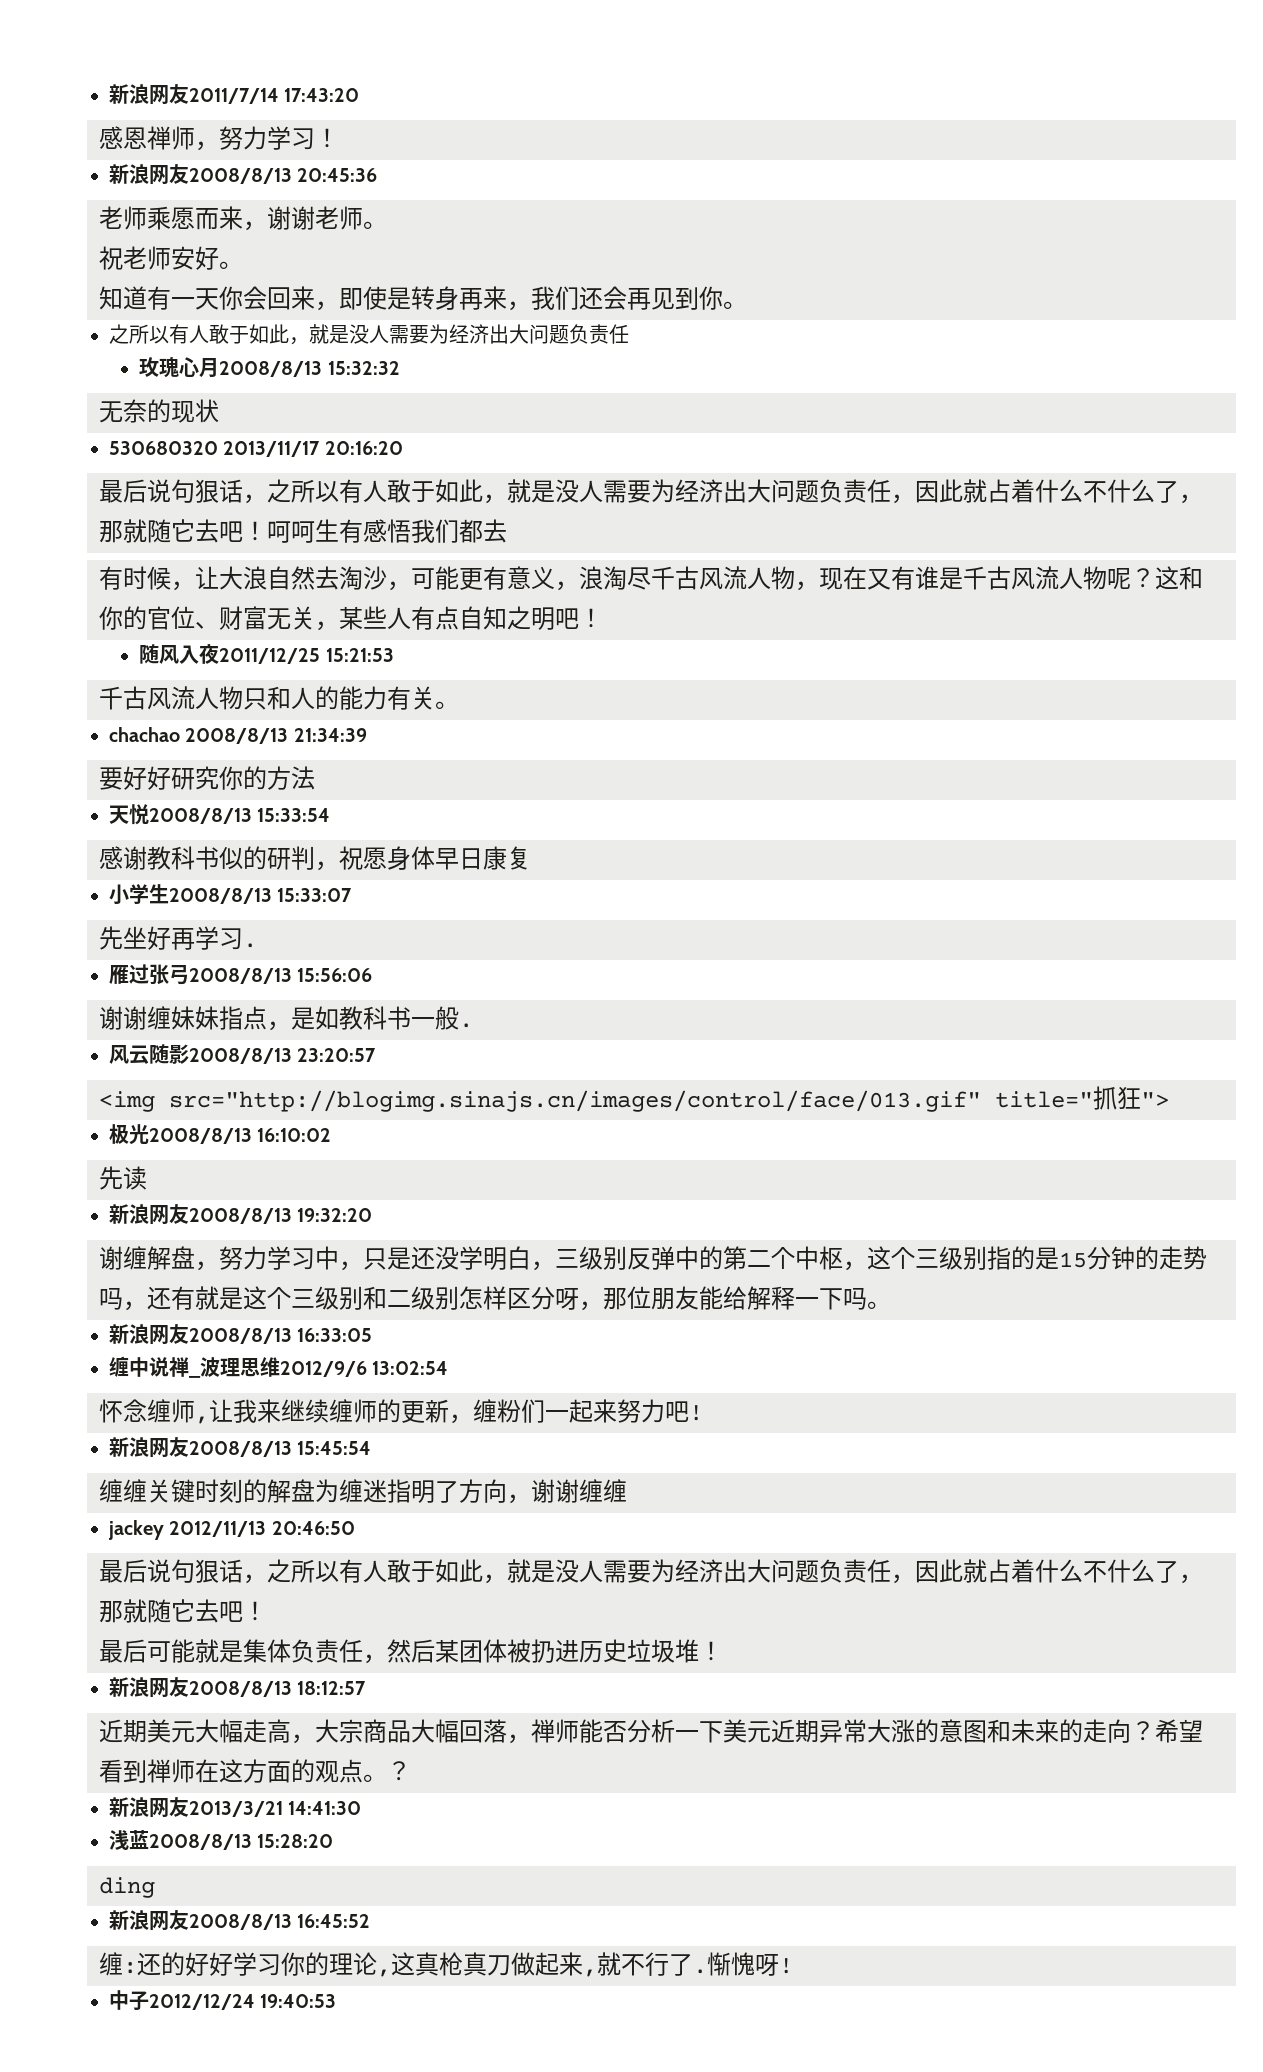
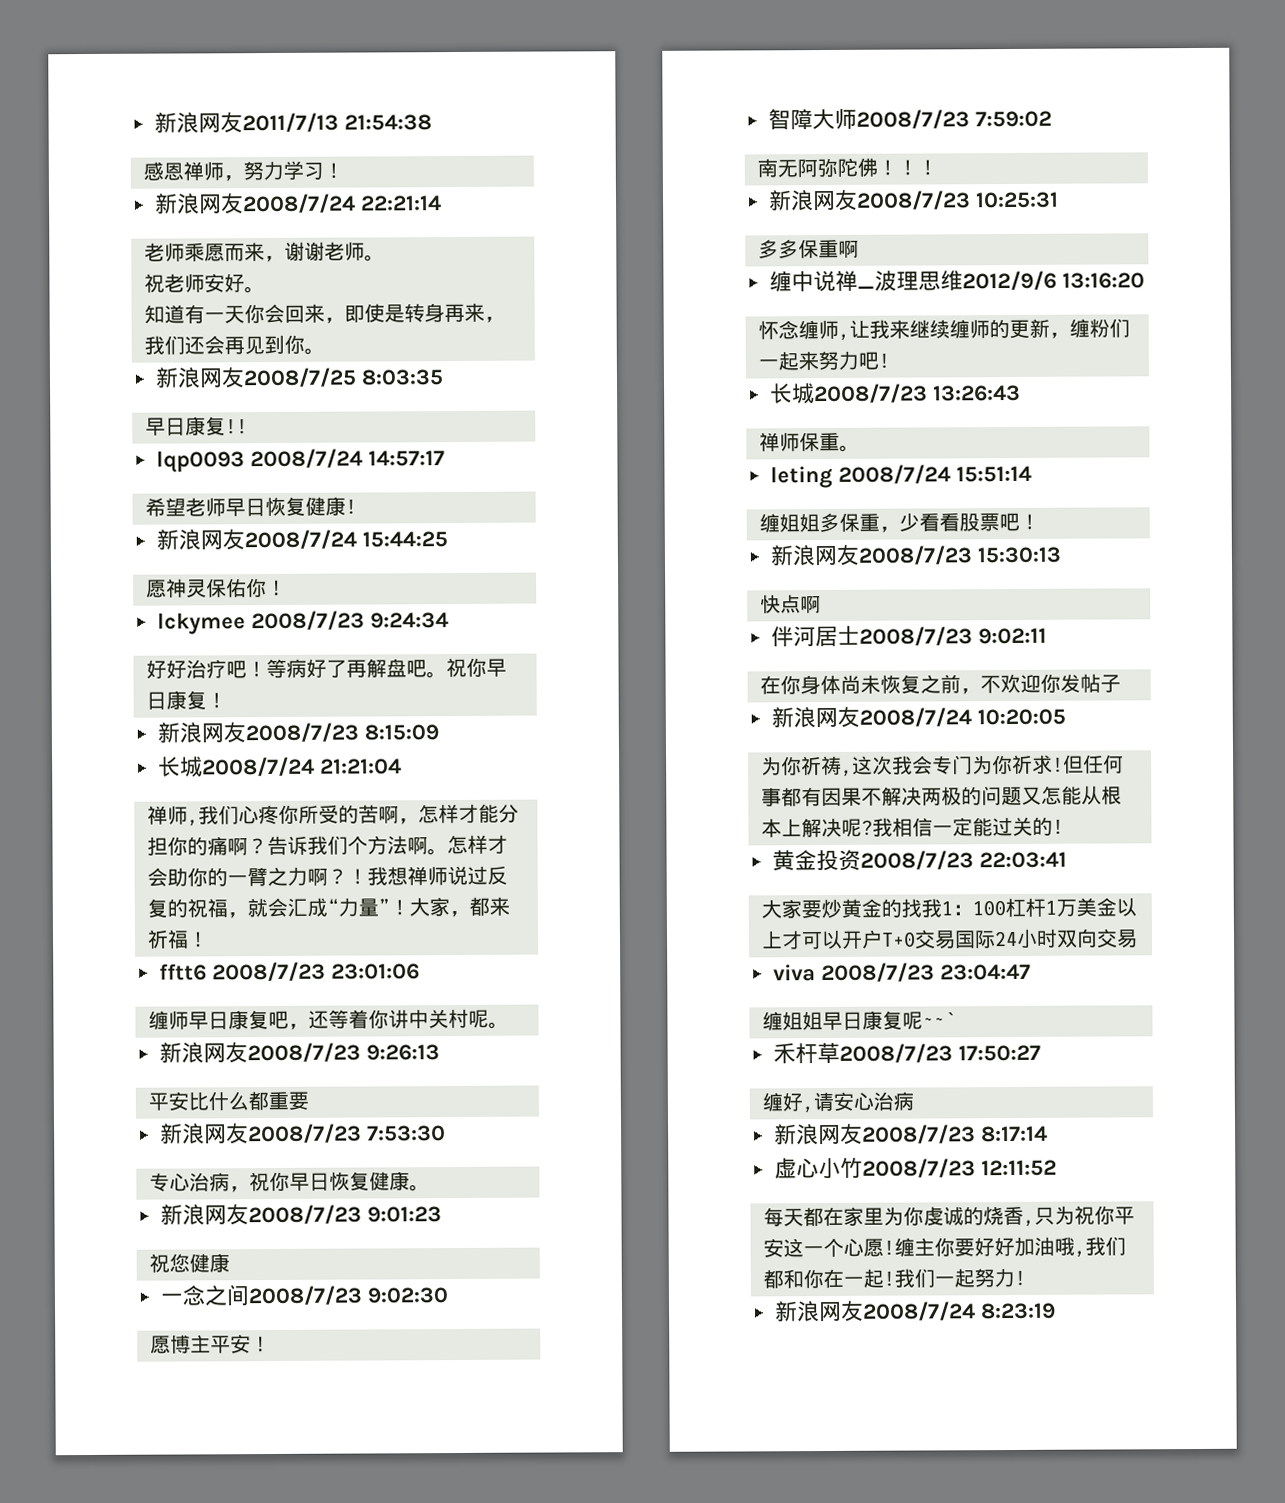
- 新浪网友2011/7/14 17:43:20
+ 新浪网友2011/7/13 21:54:38
- 新浪网友2008/8/13 20:45:36
+ 新浪网友2008/7/24 22:21:14
  知道有一天你会回来，即使是转身再来，我们还会再见到你。
- 之所以有人敢于如此，就是没人需要为经济出大问题负责任
- 玫瑰心月2008/8/13 15:32:32
- 无奈的现状
- 530680320 2013/11/17 20:16:20
- 最后说句狠话，之所以有人敢于如此，就是没人需要为经济出大问题负责任，因此就占着什么不什么了，那就随它去吧！呵呵生有感悟我们都去
- 有时候，让大浪自然去淘沙，可能更有意义，浪淘尽千古风流人物，现在又有谁是千古风流人物呢？这和你的官位、财富无关，某些人有点自知之明吧！
- 随风入夜2011/12/25 15:21:53
- 千古风流人物只和人的能力有关。
- chachao 2008/8/13 21:34:39
- 要好好研究你的方法
- 天悦2008/8/13 15:33:54
- 感谢教科书似的研判，祝愿身体早日康复
- 小学生2008/8/13 15:33:07
- 先坐好再学习.
- 雁过张弓2008/8/13 15:56:06
- 谢谢缠妹妹指点，是如教科书一般.
- 风云随影2008/8/13 23:20:57
- <img src="http://blogimg.sinajs.cn/images/control/face/013.gif" title="抓狂">
- 极光2008/8/13 16:10:02
- 先读
- 新浪网友2008/8/13 19:32:20
- 谢缠解盘，努力学习中，只是还没学明白，三级别反弹中的第二个中枢，这个三级别指的是15分钟的走势吗，还有就是这个三级别和二级别怎样区分呀，那位朋友能给解释一下吗。
- 新浪网友2008/8/13 16:33:05
+ 新浪网友2008/7/25 8:03:35
+ 早日康复!!
+ lqp0093 2008/7/24 14:57:17
+ 希望老师早日恢复健康!
+ 新浪网友2008/7/24 15:44:25
+ 愿神灵保佑你！
+ lckymee 2008/7/23 9:24:34
+ 好好治疗吧！等病好了再解盘吧。祝你早日康复！
+ 新浪网友2008/7/23 8:15:09
+ 长城2008/7/24 21:21:04
+ 禅师,我们心疼你所受的苦啊，怎样才能分担你的痛啊？告诉我们个方法啊。怎样才会助你的一臂之力啊？！我想禅师说过反复的祝福，就会汇成“力量”！大家，都来祈福！
+ fftt6 2008/7/23 23:01:06
+ 缠师早日康复吧，还等着你讲中关村呢。
+ 新浪网友2008/7/23 9:26:13
+ 平安比什么都重要
+ 新浪网友2008/7/23 7:53:30
+ 专心治病，祝你早日恢复健康。
+ 新浪网友2008/7/23 9:01:23
+ 祝您健康
+ 一念之间2008/7/23 9:02:30
+ 愿博主平安！
+ 智障大师2008/7/23 7:59:02
+ 南无阿弥陀佛！！！
+ 新浪网友2008/7/23 10:25:31
+ 多多保重啊
- 缠中说禅_波理思维2012/9/6 13:02:54
+ 缠中说禅_波理思维2012/9/6 13:16:20
- 新浪网友2008/8/13 15:45:54
- 缠缠关键时刻的解盘为缠迷指明了方向，谢谢缠缠
- jackey 2012/11/13 20:46:50
- 最后说句狠话，之所以有人敢于如此，就是没人需要为经济出大问题负责任，因此就占着什么不什么了，那就随它去吧！
- 最后可能就是集体负责任，然后某团体被扔进历史垃圾堆！
- 新浪网友2008/8/13 18:12:57
- 近期美元大幅走高，大宗商品大幅回落，禅师能否分析一下美元近期异常大涨的意图和未来的走向？希望看到禅师在这方面的观点。？
- 新浪网友2013/3/21 14:41:30
- 浅蓝2008/8/13 15:28:20
- ding
- 新浪网友2008/8/13 16:45:52
- 缠:还的好好学习你的理论,这真枪真刀做起来,就不行了.惭愧呀!
- 中子2012/12/24 19:40:53
+ 长城2008/7/23 13:26:43
+ 禅师保重。
+ leting 2008/7/24 15:51:14
+ 缠姐姐多保重，少看看股票吧！
+ 新浪网友2008/7/23 15:30:13
+ 快点啊
+ 伴河居士2008/7/23 9:02:11
+ 在你身体尚未恢复之前，不欢迎你发帖子
+ 新浪网友2008/7/24 10:20:05
+ 为你祈祷,这次我会专门为你祈求!但任何事都有因果不解决两极的问题又怎能从根本上解决呢?我相信一定能过关的!
+ 黄金投资2008/7/23 22:03:41
+ 大家要炒黄金的找我1：100杠杆1万美金以上才可以开户T+0交易国际24小时双向交易
+ viva 2008/7/23 23:04:47
+ 缠姐姐早日康复呢~~`
+ 禾杆草2008/7/23 17:50:27
+ 缠好,请安心治病
+ 新浪网友2008/7/23 8:17:14
+ 虚心小竹2008/7/23 12:11:52
+ 每天都在家里为你虔诚的烧香,只为祝你平安这一个心愿!缠主你要好好加油哦,我们都和你在一起!我们一起努力!
+ 新浪网友2008/7/24 8:23:19

